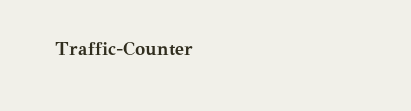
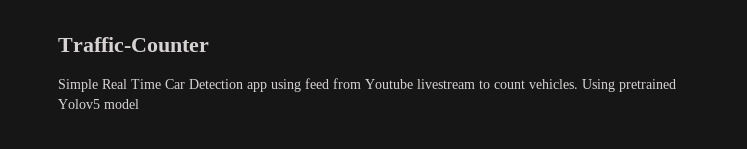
+ Simple Real Time Car Detection app using feed from Youtube livestream to count vehicles. Using pretrained Yolov5 model

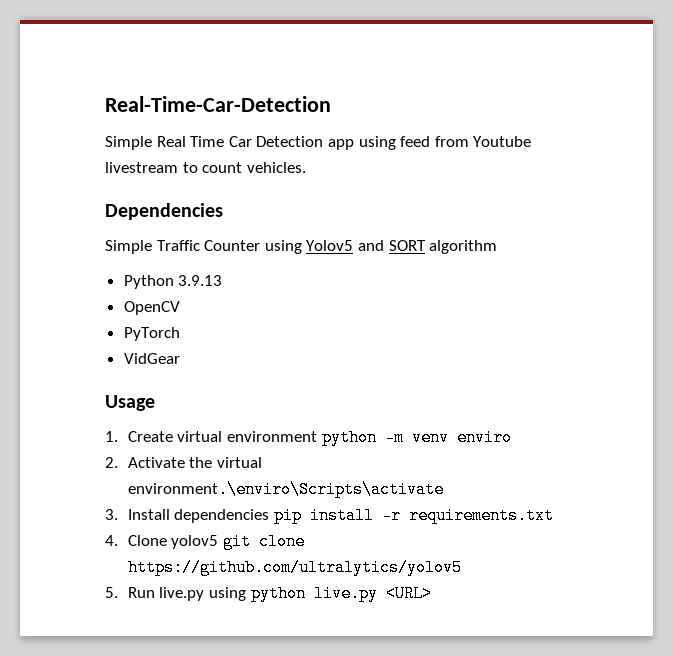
- Traffic-Counter
+ Real-Time-Car-Detection
- Simple Real Time Car Detection app using feed from Youtube livestream to count vehicles. Using pretrained Yolov5 model
+ Simple Real Time Car Detection app using feed from Youtube livestream to count vehicles.
+ Dependencies
+ Simple Traffic Counter using Yolov5 and SORT algorithm
+ Python 3.9.13
+ OpenCV
+ PyTorch
+ VidGear
+ Usage
+ 1. Create virtual environment python -m venv enviro
+ 2. Activate the virtual environment.\enviro\Scripts\activate
+ 3. Install dependencies pip install -r requirements.txt
+ 4. Clone yolov5 git clone https://github.com/ultralytics/yolov5
+ 5. Run live.py using python live.py <URL>

